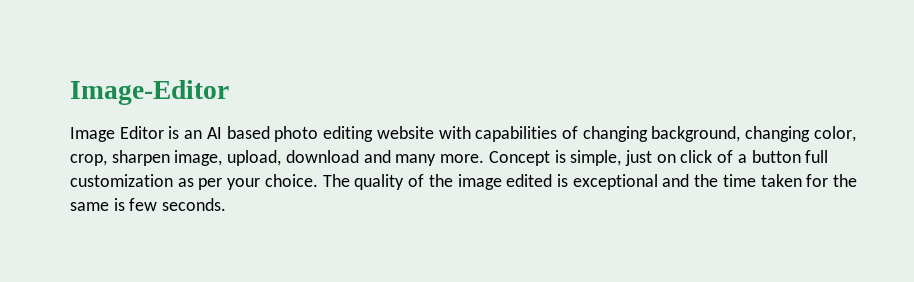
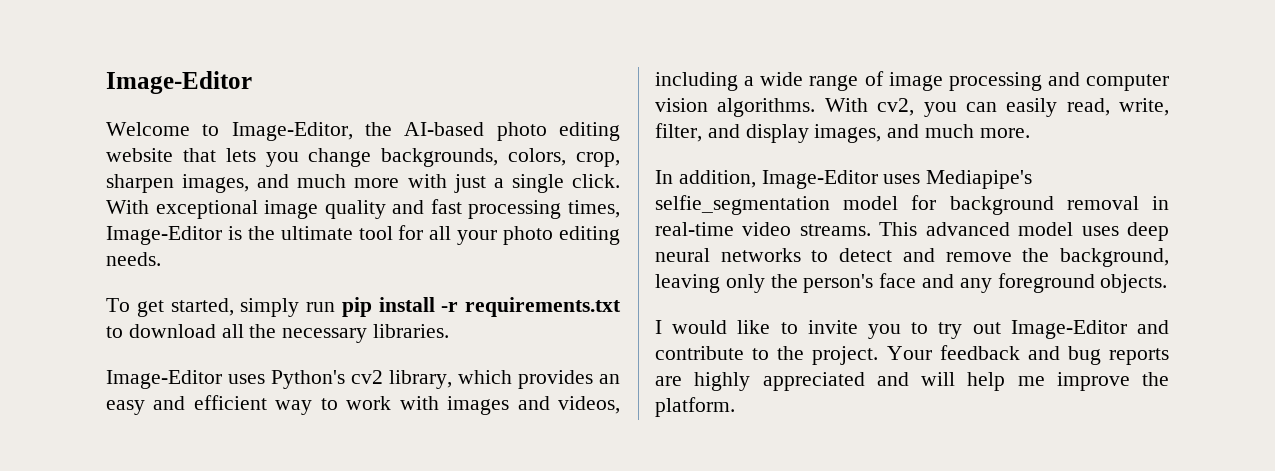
- Image Editor is an AI based photo editing website with capabilities of changing background, changing color, crop, sharpen image, upload, download and many more. Concept is simple, just on click of a button full customization as per your choice. The quality of the image edited is exceptional and the time taken for the same is few seconds.
+ Welcome to Image-Editor, the AI-based photo editing website that lets you change backgrounds, colors, crop, sharpen images, and much more with just a single click. With exceptional image quality and fast processing times, Image-Editor is the ultimate tool for all your photo editing needs.
+ To get started, simply run pip install -r requirements.txt to download all the necessary libraries.
+ Image-Editor uses Python's cv2 library, which provides an easy and efficient way to work with images and videos, including a wide range of image processing and computer vision algorithms. With cv2, you can easily read, write, filter, and display images, and much more.
+ In addition, Image-Editor uses Mediapipe's selfie_segmentation model for background removal in real-time video streams. This advanced model uses deep neural networks to detect and remove the background, leaving only the person's face and any foreground objects.
+ I would like to invite you to try out Image-Editor and contribute to the project. Your feedback and bug reports are highly appreciated and will help me improve the platform.

